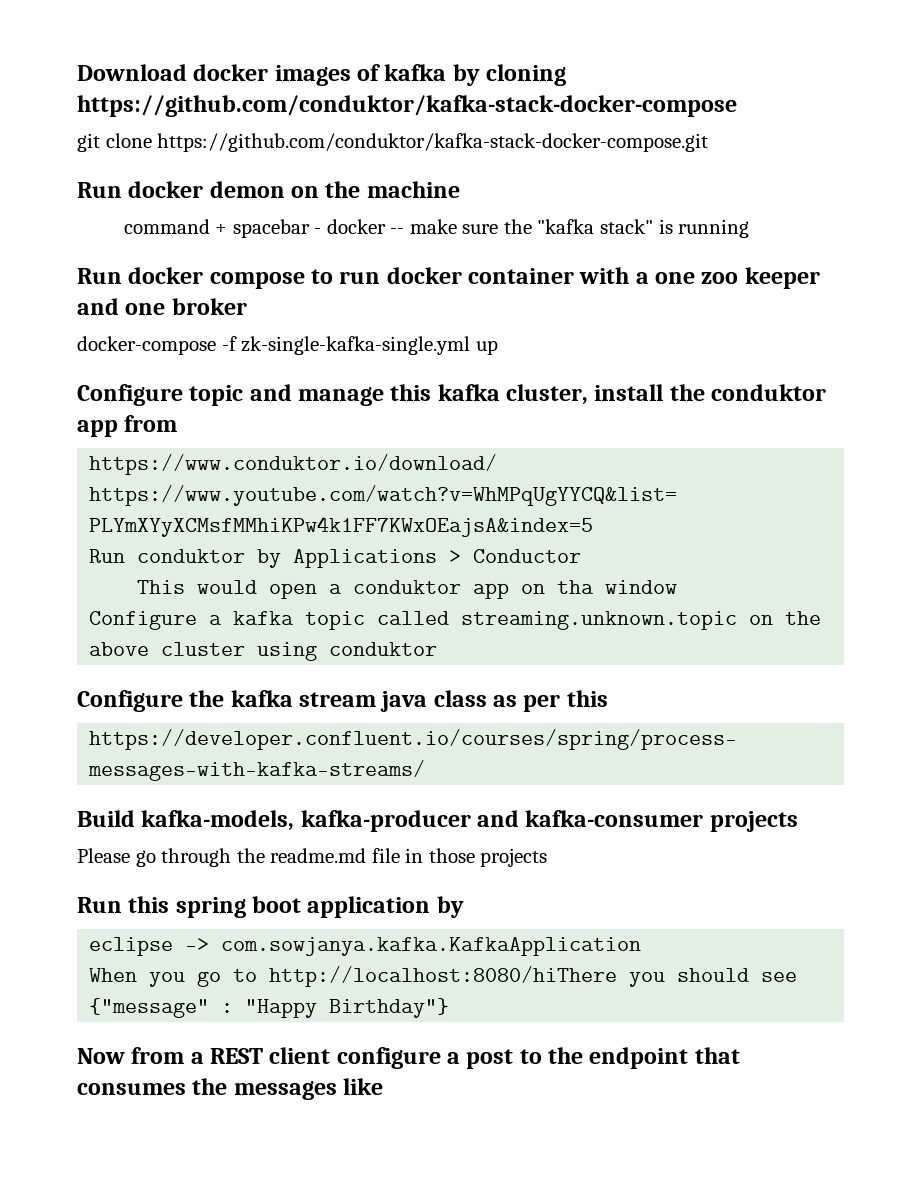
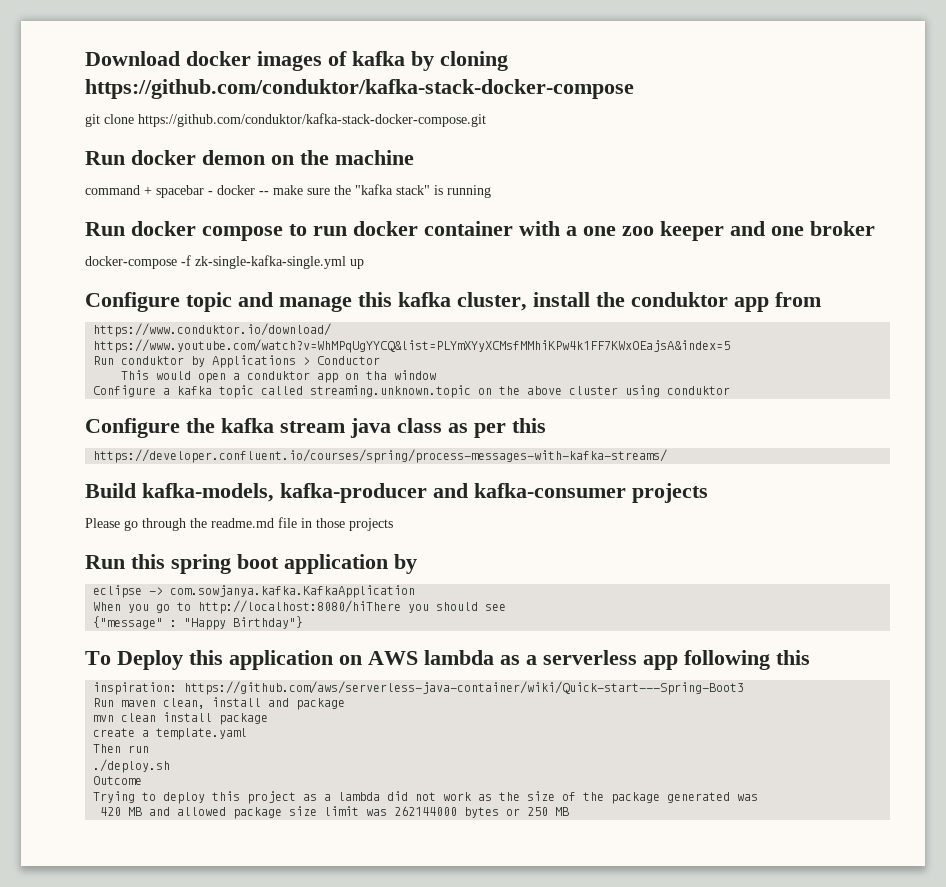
- Now from a REST client configure a post to the endpoint that consumes the messages like
+ To Deploy this application on AWS lambda as a serverless app following this
+ inspiration: https://github.com/aws/serverless-java-container/wiki/Quick-start---Spring-Boot3
+ Run maven clean, install and package
+ mvn clean install package
+ create a template.yaml
+ Then run
+ ./deploy.sh
+ Outcome
+ Trying to deploy this project as a lambda did not work as the size of the package generated was
+ 420 MB and allowed package size limit was 262144000 bytes or 250 MB

